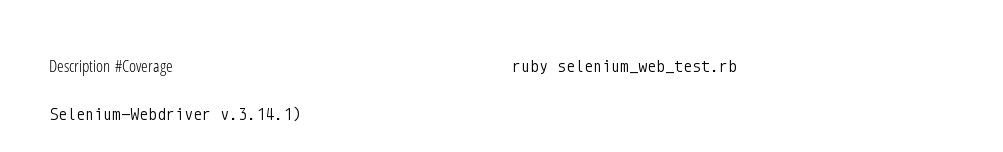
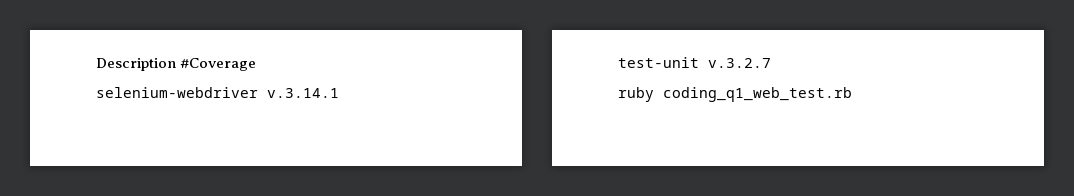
- Selenium-Webdriver v.3.14.1)
+ selenium-webdriver v.3.14.1
+ test-unit v.3.2.7
- ruby selenium_web_test.rb
+ ruby coding_q1_web_test.rb

